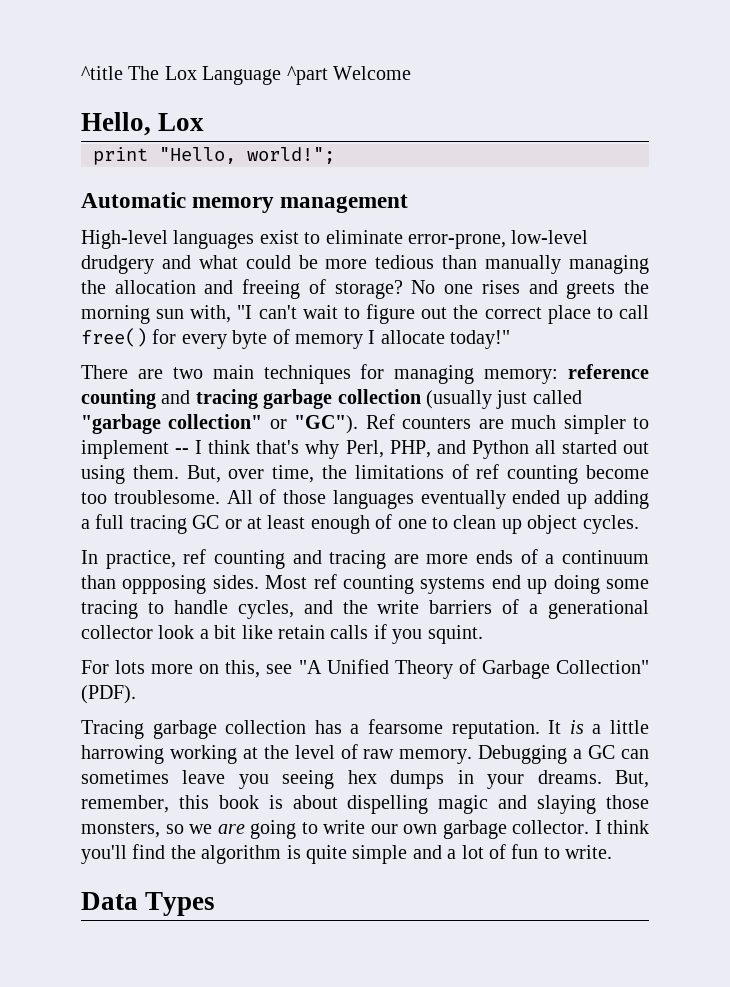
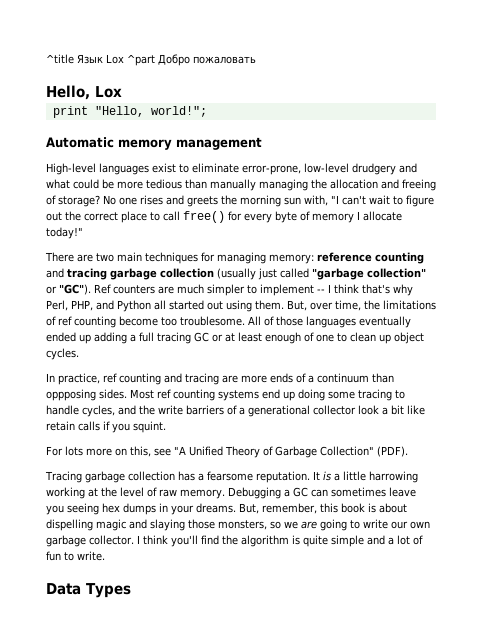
- ^title The Lox Language ^part Welcome
+ ^title Язык Lox ^part Добро пожаловать

